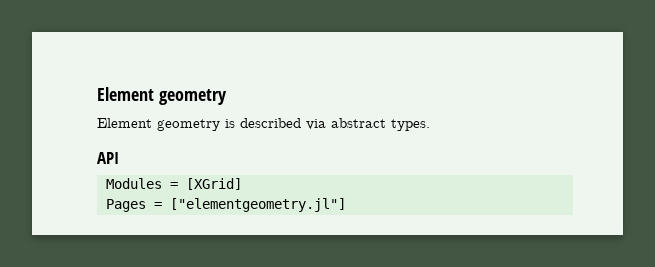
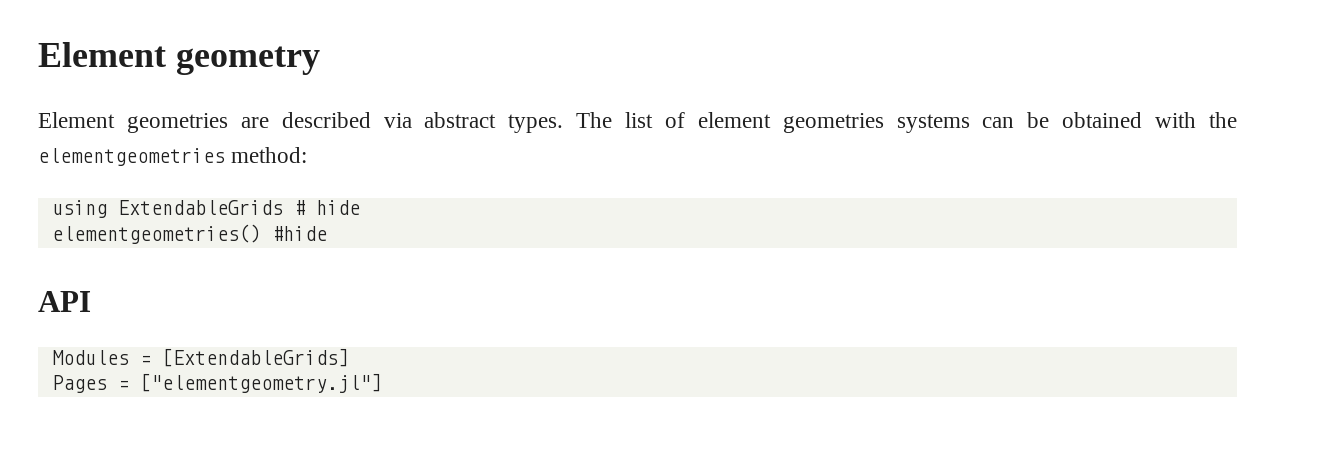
- Element geometry is described via abstract types.
+ Element geometries are described via abstract types. The list of element geometries systems can be obtained with the elementgeometries method:
+ using ExtendableGrids # hide
+ elementgeometries() #hide
- Modules = [XGrid]
+ Modules = [ExtendableGrids]

